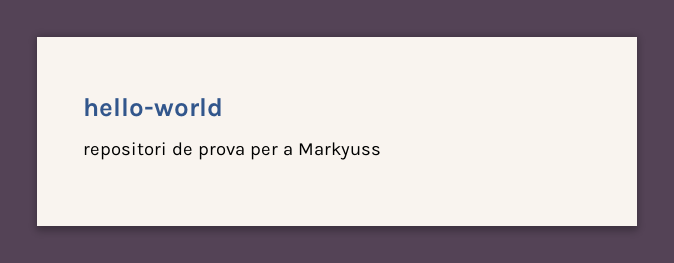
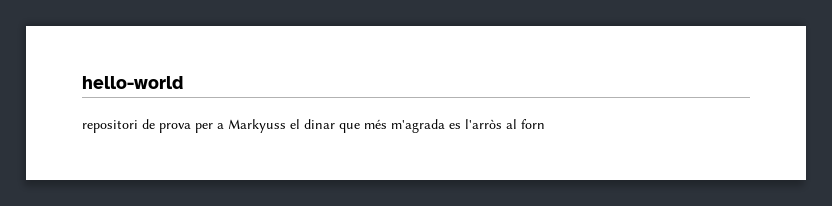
- repositori de prova per a Markyuss
+ repositori de prova per a Markyuss el dinar que més m'agrada es l'arròs al forn

